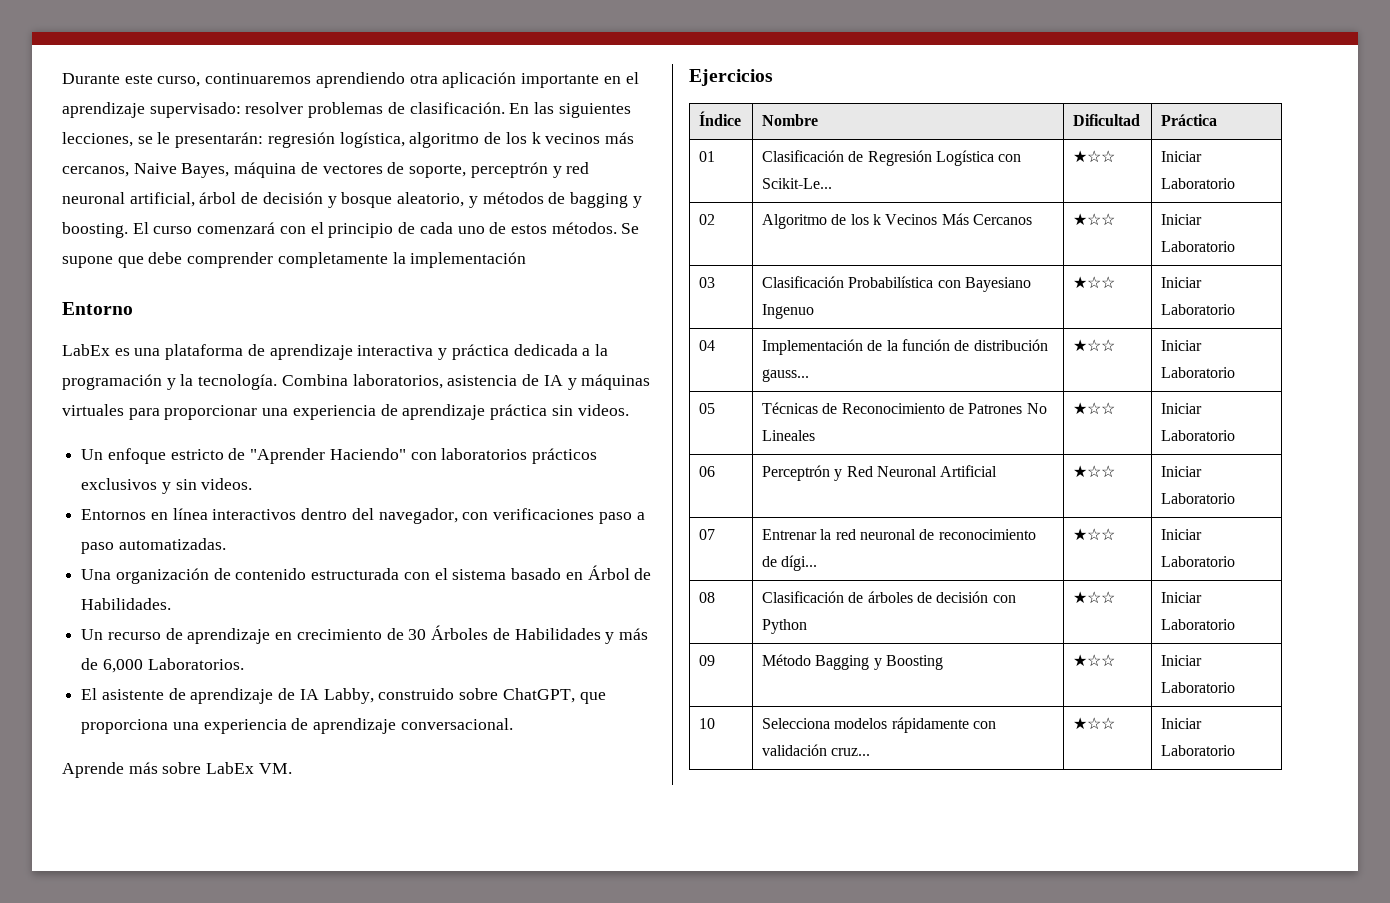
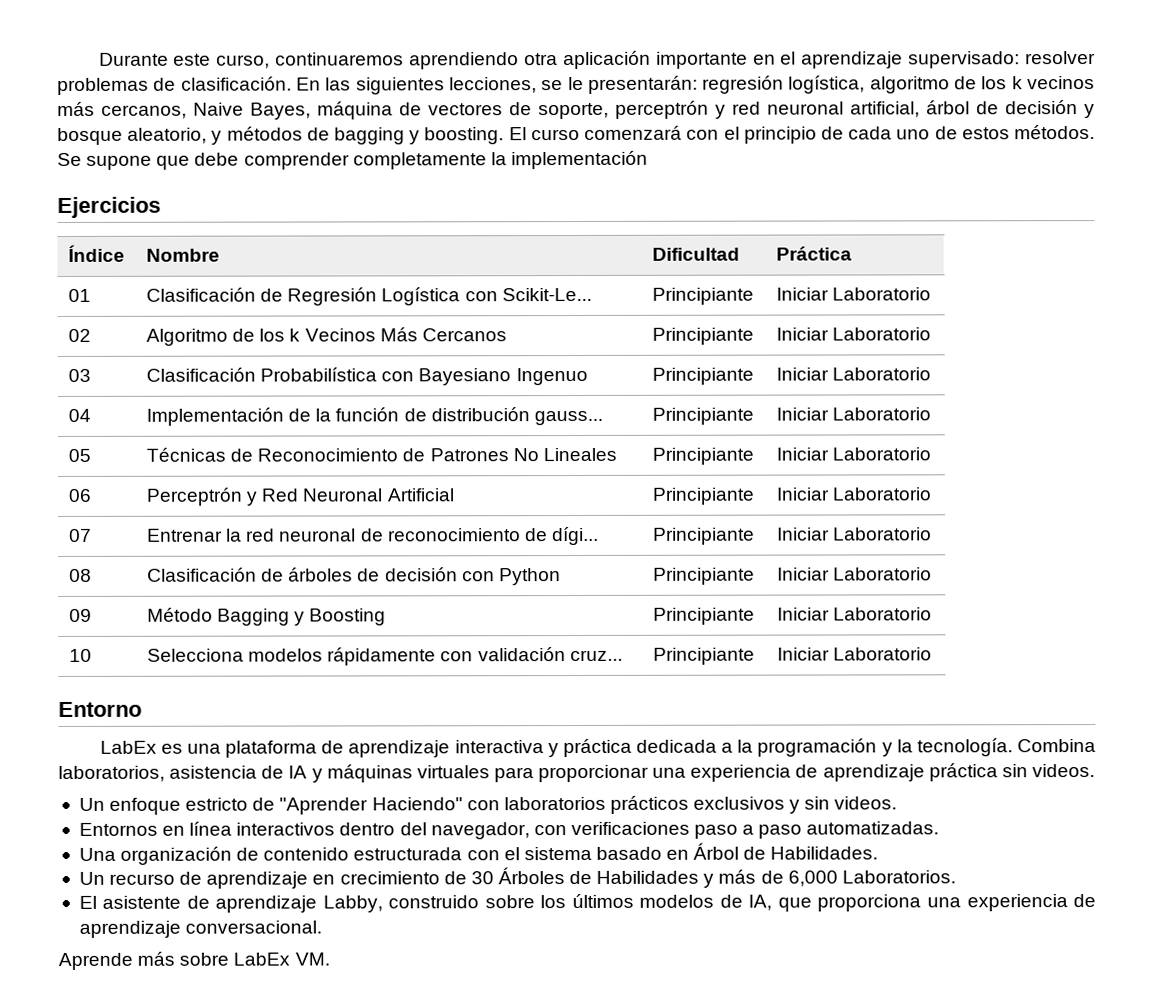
+ Ejercicios
+ Índice | Nombre | Dificultad | Práctica
+ 01 | Clasificación de Regresión Logística con Scikit-Le... | Principiante | Iniciar Laboratorio
+ 02 | Algoritmo de los k Vecinos Más Cercanos | Principiante | Iniciar Laboratorio
+ 03 | Clasificación Probabilística con Bayesiano Ingenuo | Principiante | Iniciar Laboratorio
+ 04 | Implementación de la función de distribución gauss... | Principiante | Iniciar Laboratorio
+ 05 | Técnicas de Reconocimiento de Patrones No Lineales | Principiante | Iniciar Laboratorio
+ 06 | Perceptrón y Red Neuronal Artificial | Principiante | Iniciar Laboratorio
+ 07 | Entrenar la red neuronal de reconocimiento de dígi... | Principiante | Iniciar Laboratorio
+ 08 | Clasificación de árboles de decisión con Python | Principiante | Iniciar Laboratorio
+ 09 | Método Bagging y Boosting | Principiante | Iniciar Laboratorio
+ 10 | Selecciona modelos rápidamente con validación cruz... | Principiante | Iniciar Laboratorio
- El asistente de aprendizaje de IA Labby, construido sobre ChatGPT, que proporciona una experiencia de aprendizaje conversacional.
+ El asistente de aprendizaje Labby, construido sobre los últimos modelos de IA, que proporciona una experiencia de aprendizaje conversacional.
- Ejercicios
- Índice | Nombre | Dificultad | Práctica
- 01 | Clasificación de Regresión Logística con Scikit-Le... | ★☆☆ | Iniciar Laboratorio
- 02 | Algoritmo de los k Vecinos Más Cercanos | ★☆☆ | Iniciar Laboratorio
- 03 | Clasificación Probabilística con Bayesiano Ingenuo | ★☆☆ | Iniciar Laboratorio
- 04 | Implementación de la función de distribución gauss... | ★☆☆ | Iniciar Laboratorio
- 05 | Técnicas de Reconocimiento de Patrones No Lineales | ★☆☆ | Iniciar Laboratorio
- 06 | Perceptrón y Red Neuronal Artificial | ★☆☆ | Iniciar Laboratorio
- 07 | Entrenar la red neuronal de reconocimiento de dígi... | ★☆☆ | Iniciar Laboratorio
- 08 | Clasificación de árboles de decisión con Python | ★☆☆ | Iniciar Laboratorio
- 09 | Método Bagging y Boosting | ★☆☆ | Iniciar Laboratorio
- 10 | Selecciona modelos rápidamente con validación cruz... | ★☆☆ | Iniciar Laboratorio

